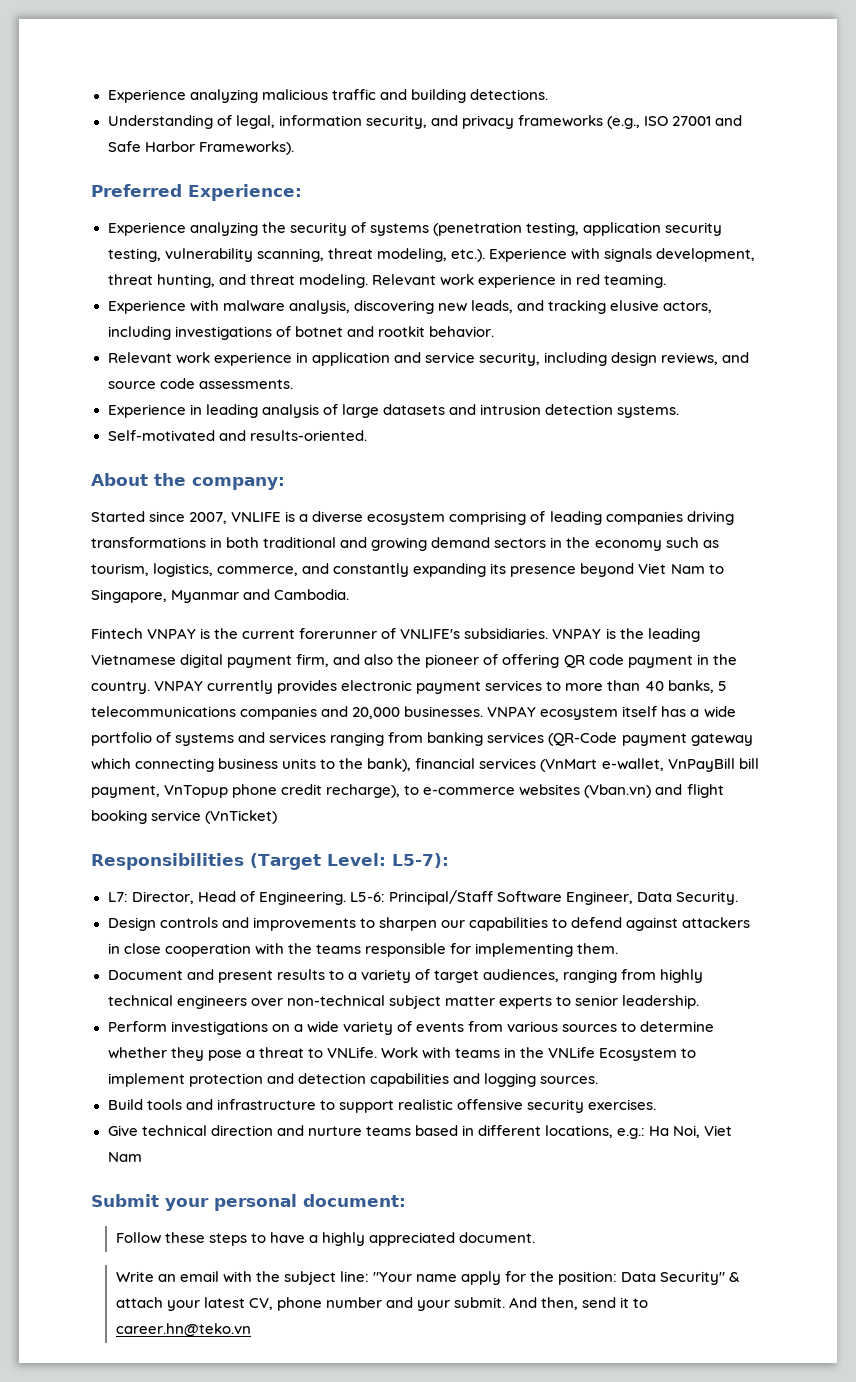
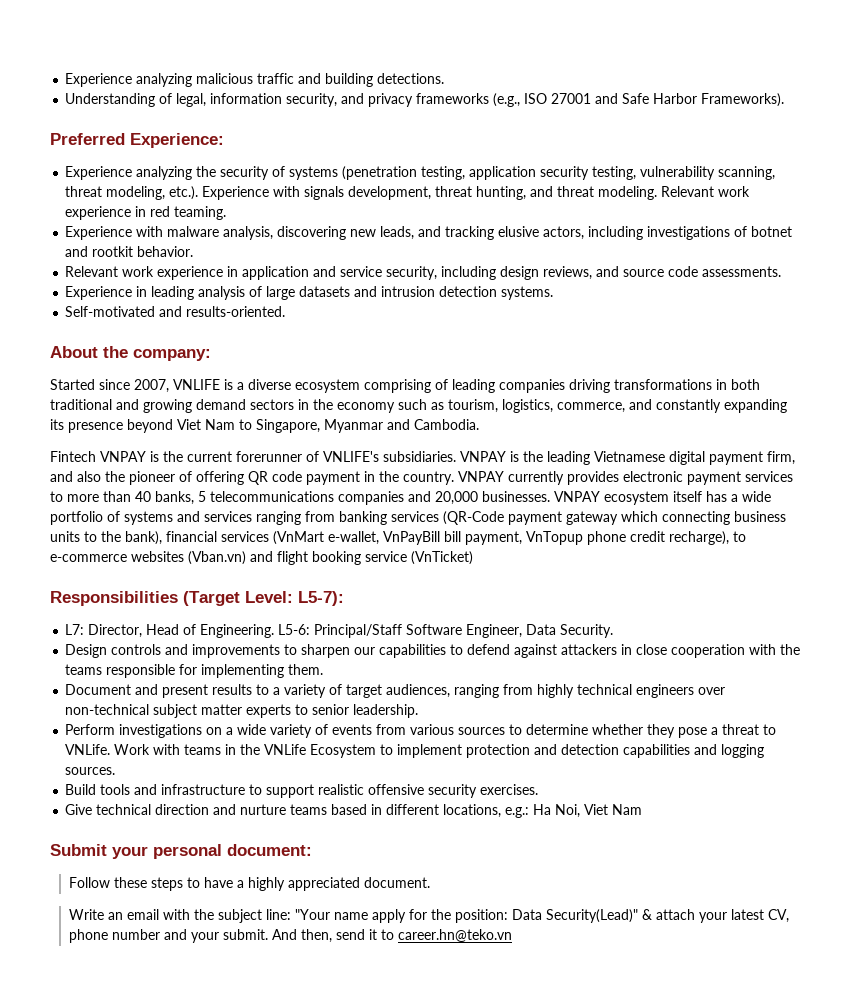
- Write an email with the subject line: "Your name apply for the position: Data Security" & attach your latest CV, phone number and your submit.
+ Write an email with the subject line: "Your name apply for the position: Data Security(Lead)" & attach your latest CV, phone number and your submit.

